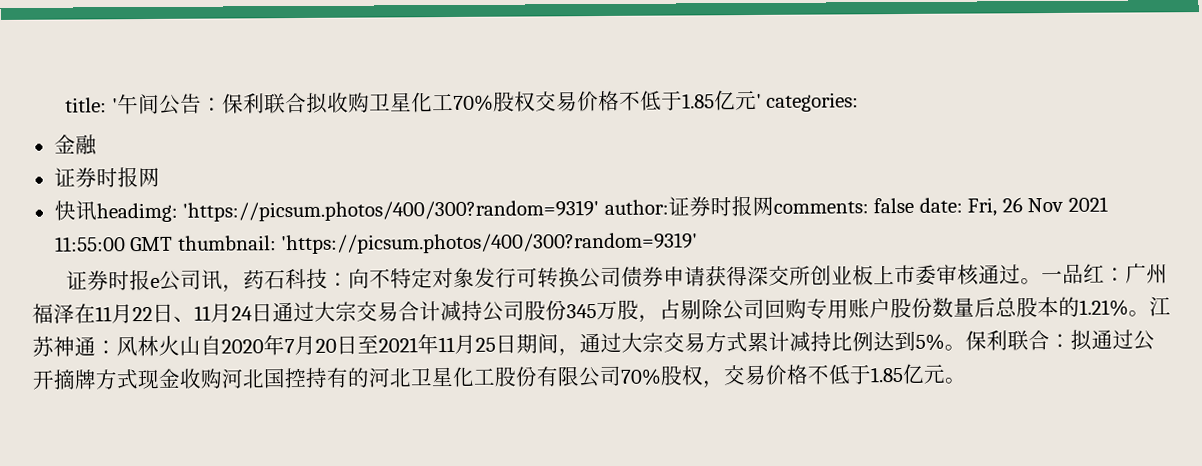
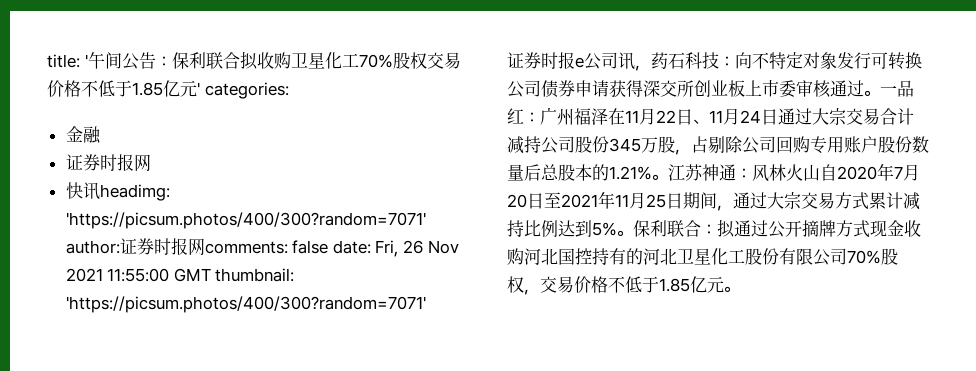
- 快讯headimg: 'https://picsum.photos/400/300?random=9319' author:证券时报网comments: false date: Fri, 26 Nov 2021 11:55:00 GMT thumbnail: 'https://picsum.photos/400/300?random=9319'
+ 快讯headimg: 'https://picsum.photos/400/300?random=7071' author:证券时报网comments: false date: Fri, 26 Nov 2021 11:55:00 GMT thumbnail: 'https://picsum.photos/400/300?random=7071'

